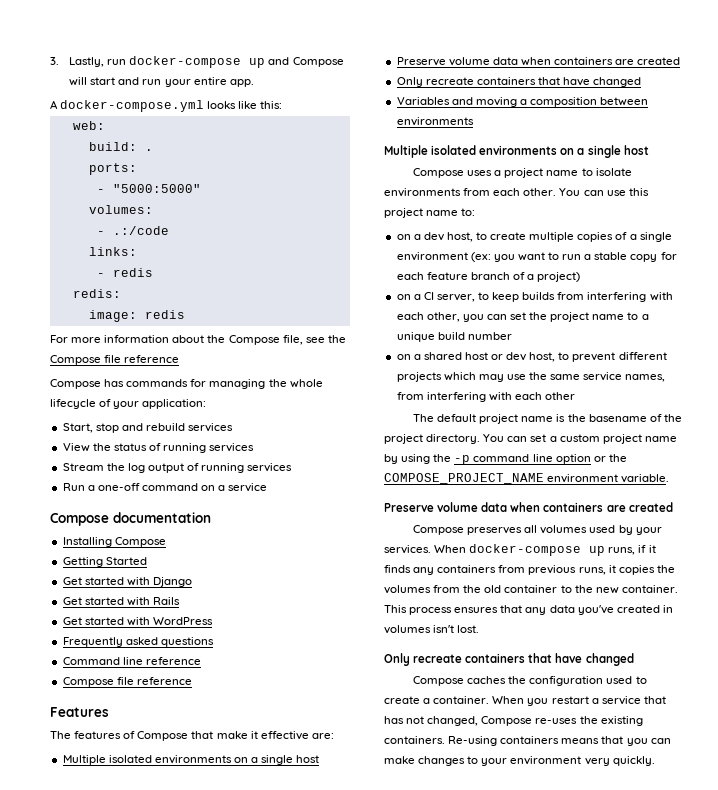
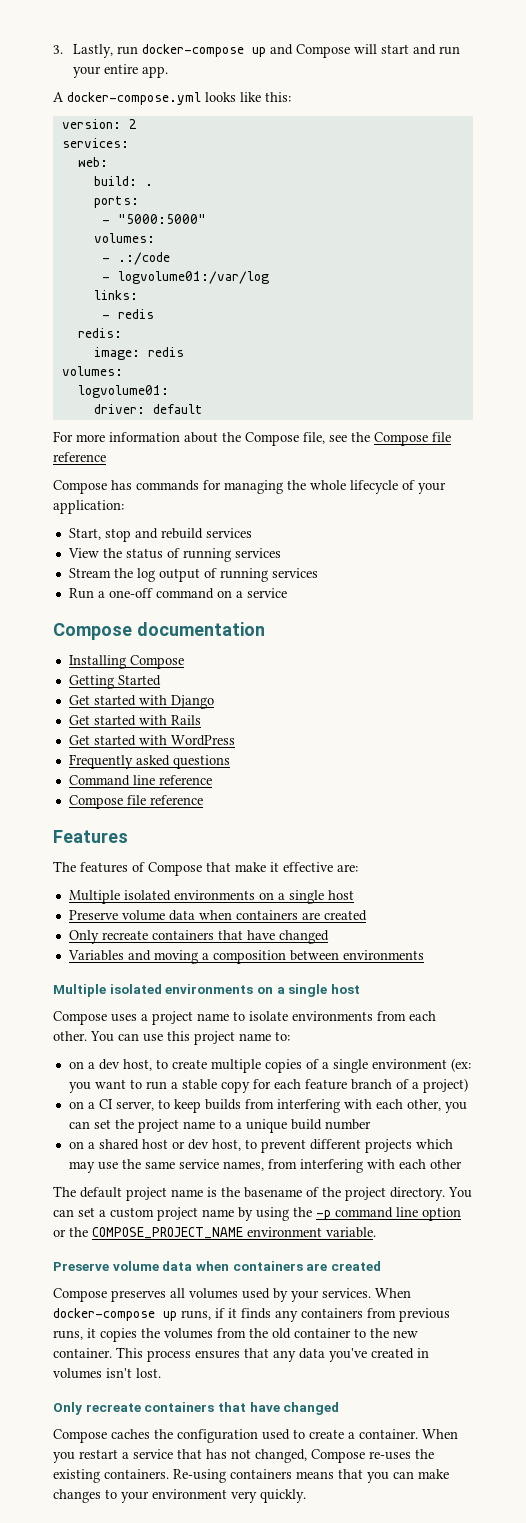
+ version: 2
+ services:
+ - logvolume01:/var/log
  image: redis
+ volumes:
+ logvolume01:
+ driver: default

